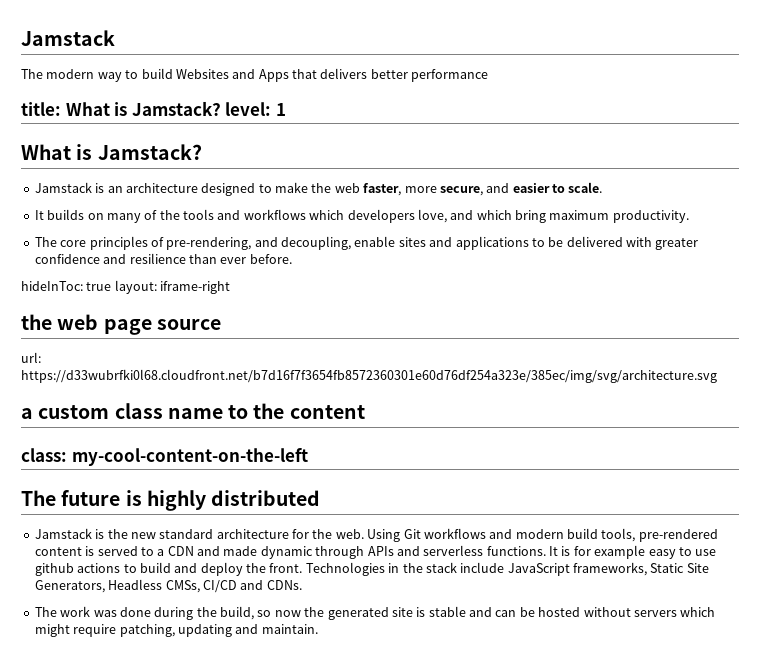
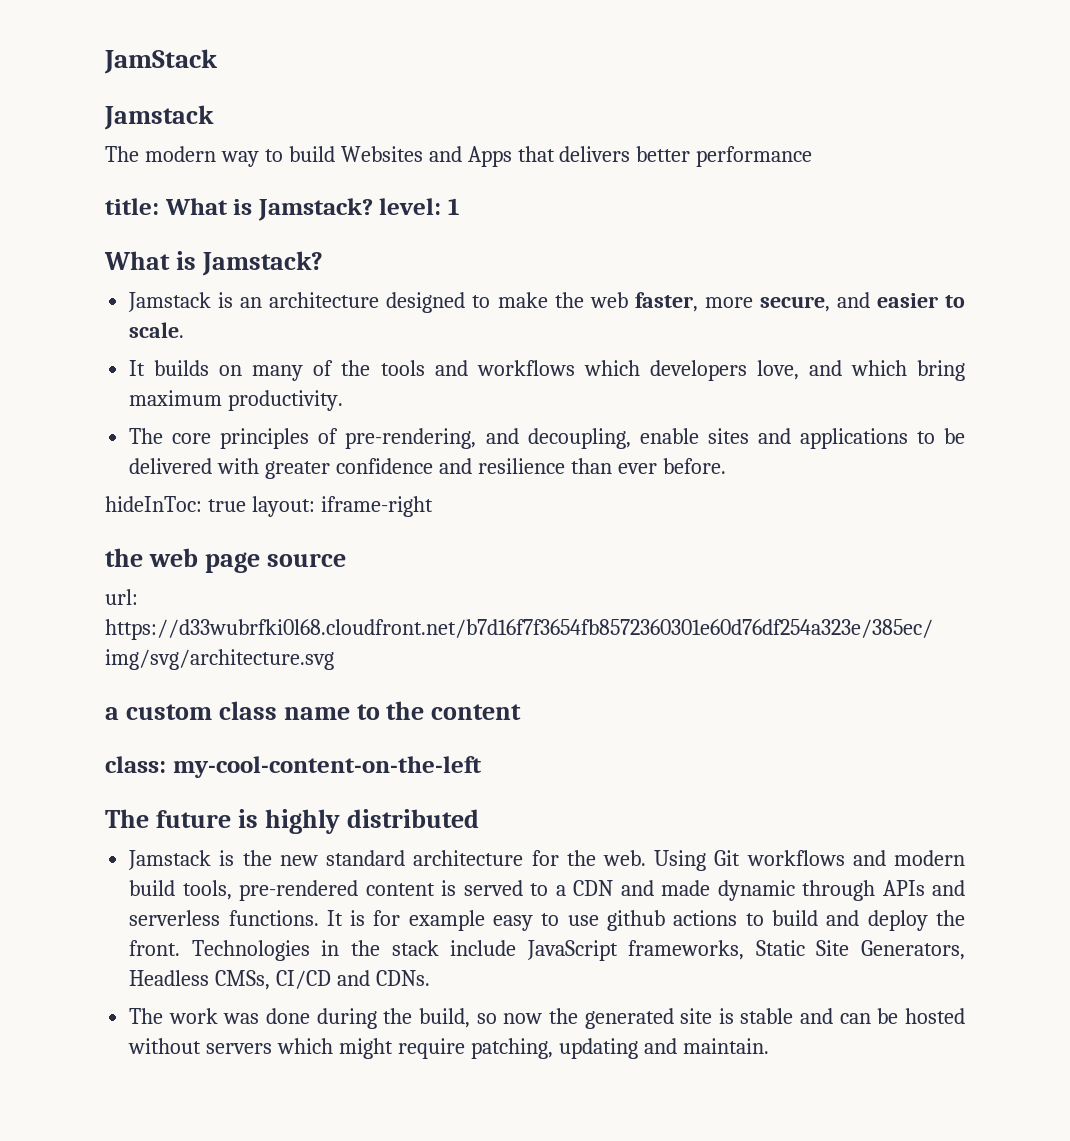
+ JamStack

